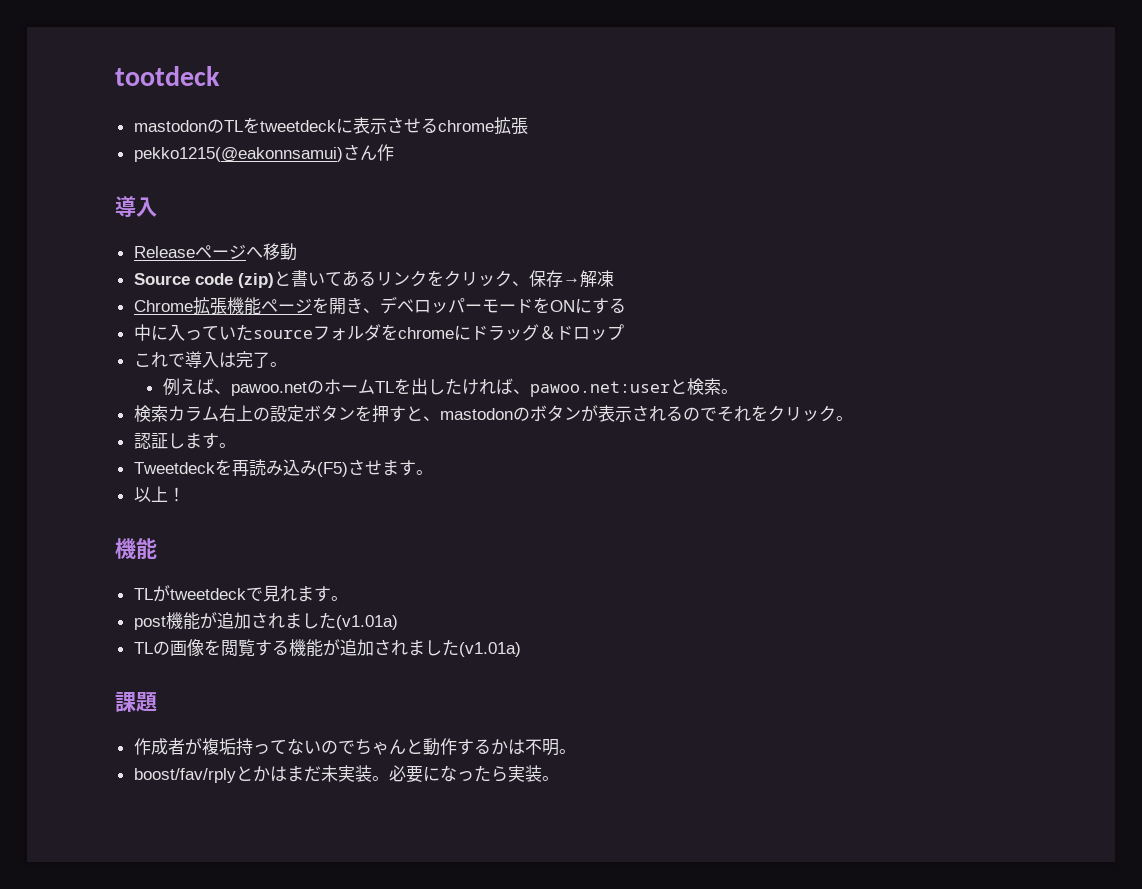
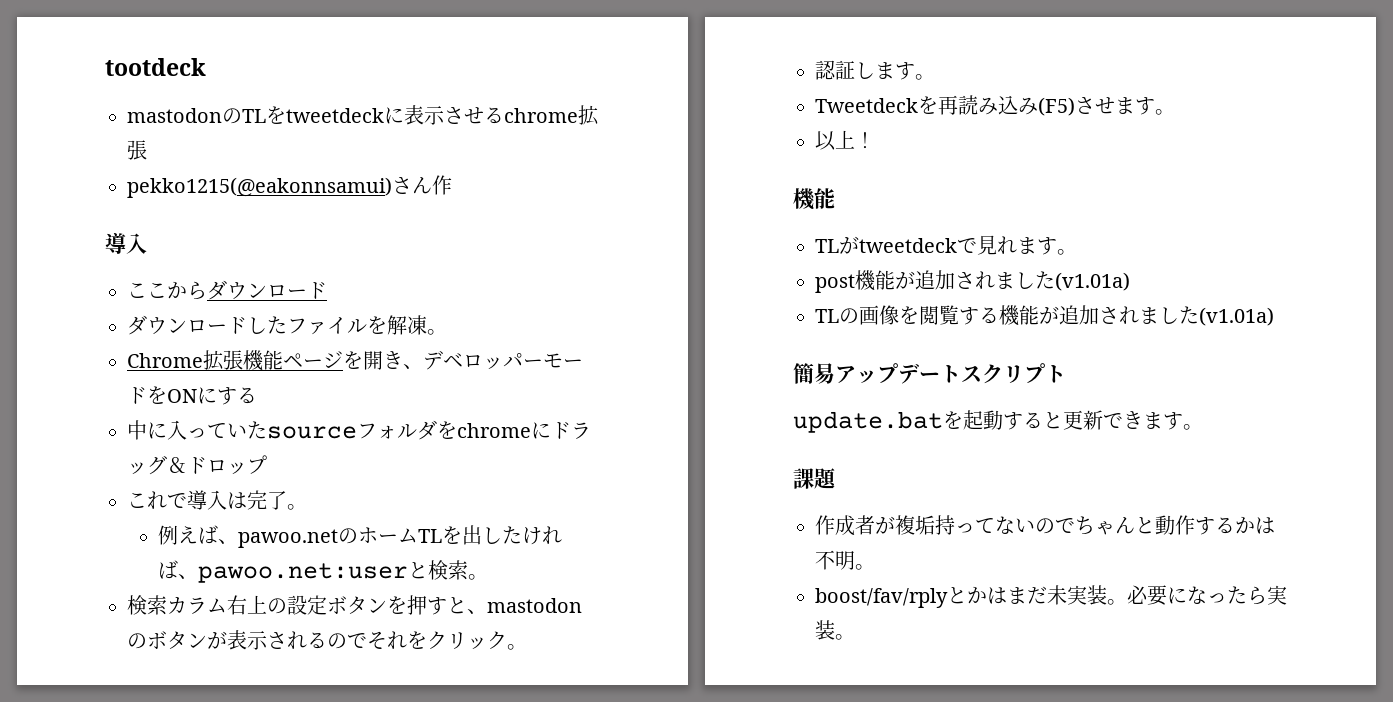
- Releaseページへ移動
- Source code (zip)と書いてあるリンクをクリック、保存→解凍
+ ここからダウンロード
+ ダウンロードしたファイルを解凍。
+ 簡易アップデートスクリプト
+ update.batを起動すると更新できます。

